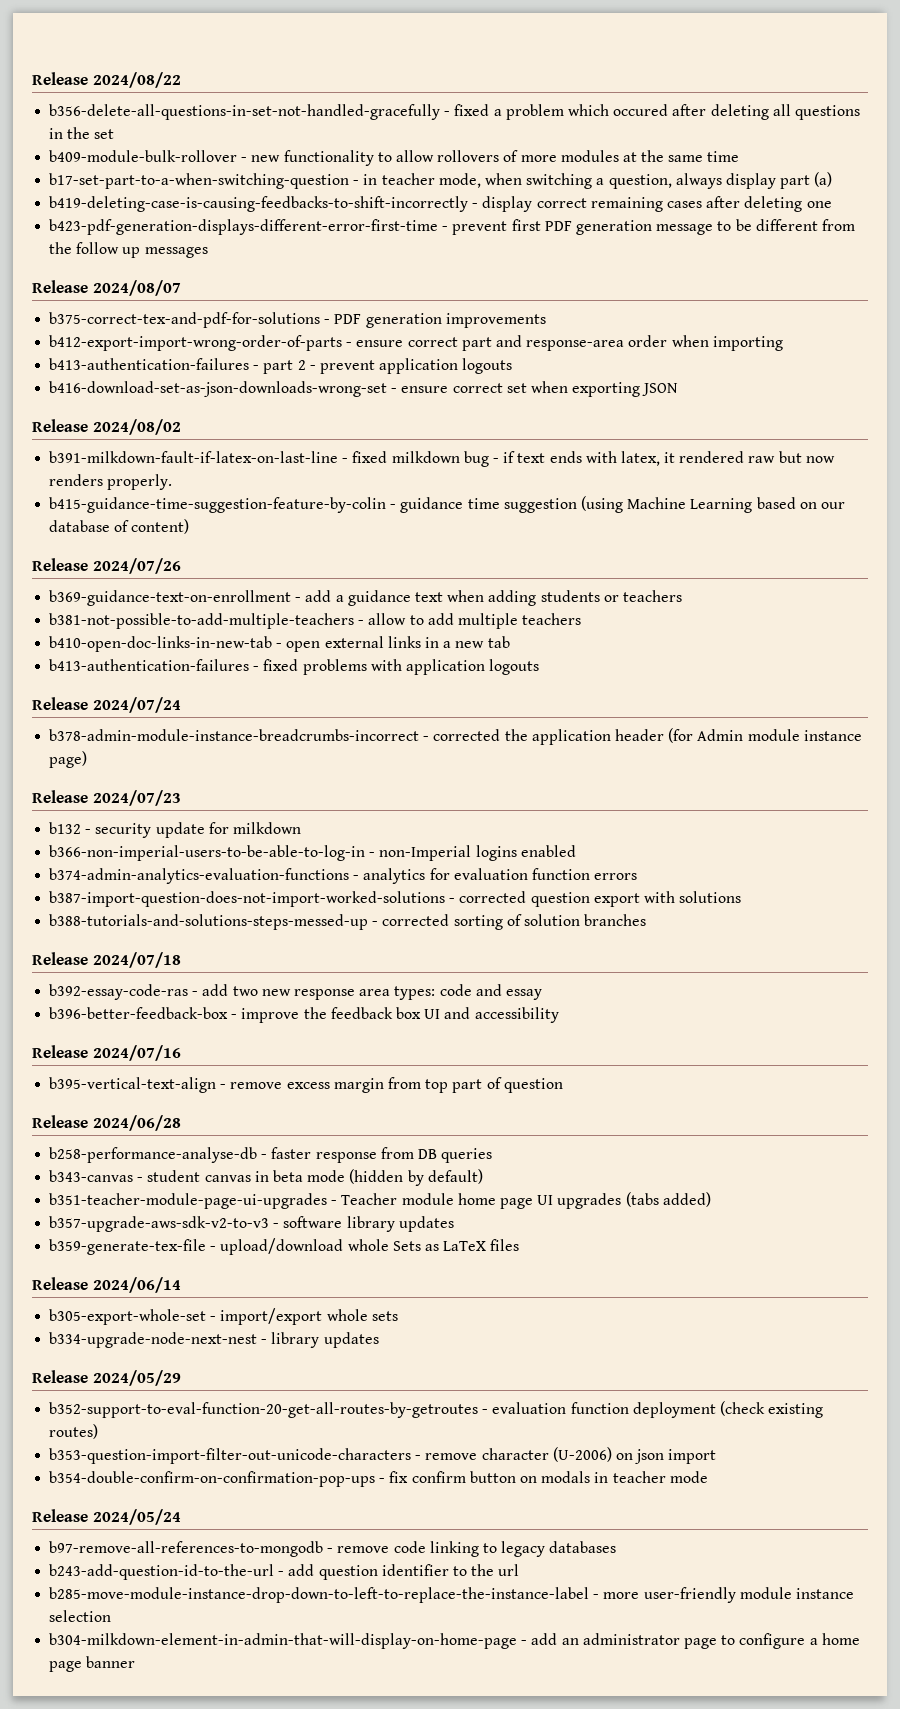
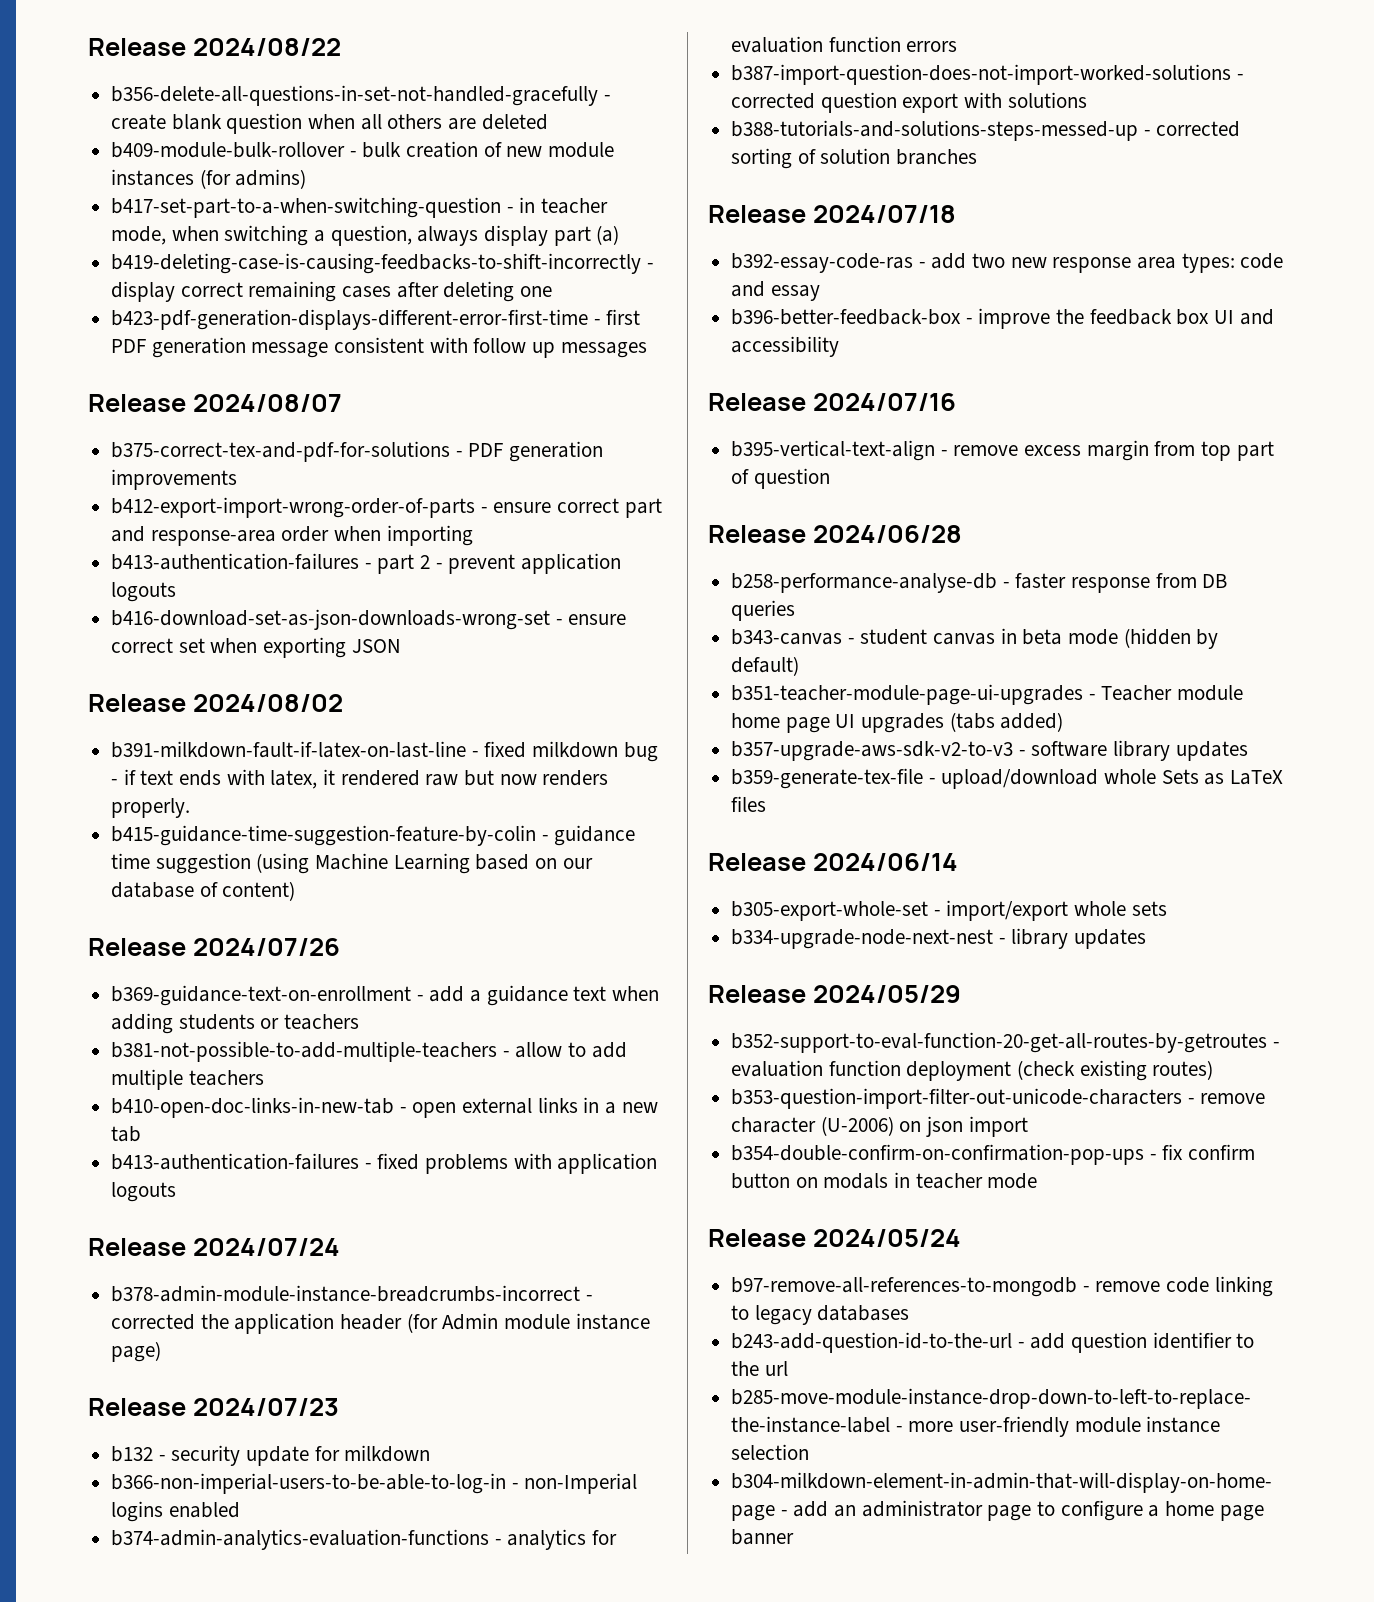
- b356-delete-all-questions-in-set-not-handled-gracefully - fixed a problem which occured after deleting all questions in the set
- b409-module-bulk-rollover - new functionality to allow rollovers of more modules at the same time
- b17-set-part-to-a-when-switching-question - in teacher mode, when switching a question, always display part (a)
+ b356-delete-all-questions-in-set-not-handled-gracefully - create blank question when all others are deleted
+ b409-module-bulk-rollover - bulk creation of new module instances (for admins)
+ b417-set-part-to-a-when-switching-question - in teacher mode, when switching a question, always display part (a)
- b423-pdf-generation-displays-different-error-first-time - prevent first PDF generation message to be different from the follow up messages
+ b423-pdf-generation-displays-different-error-first-time - first PDF generation message consistent with follow up messages

